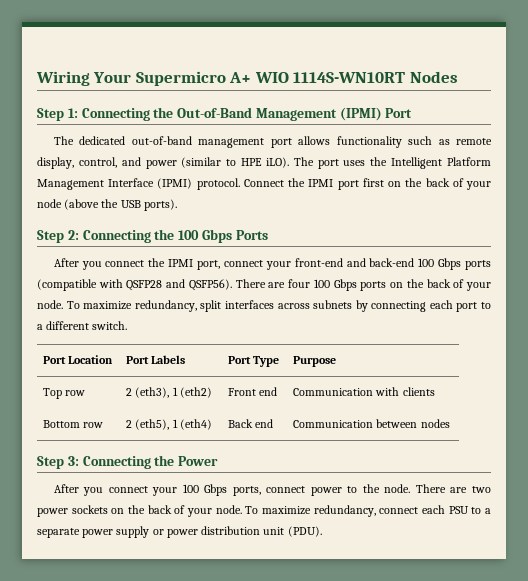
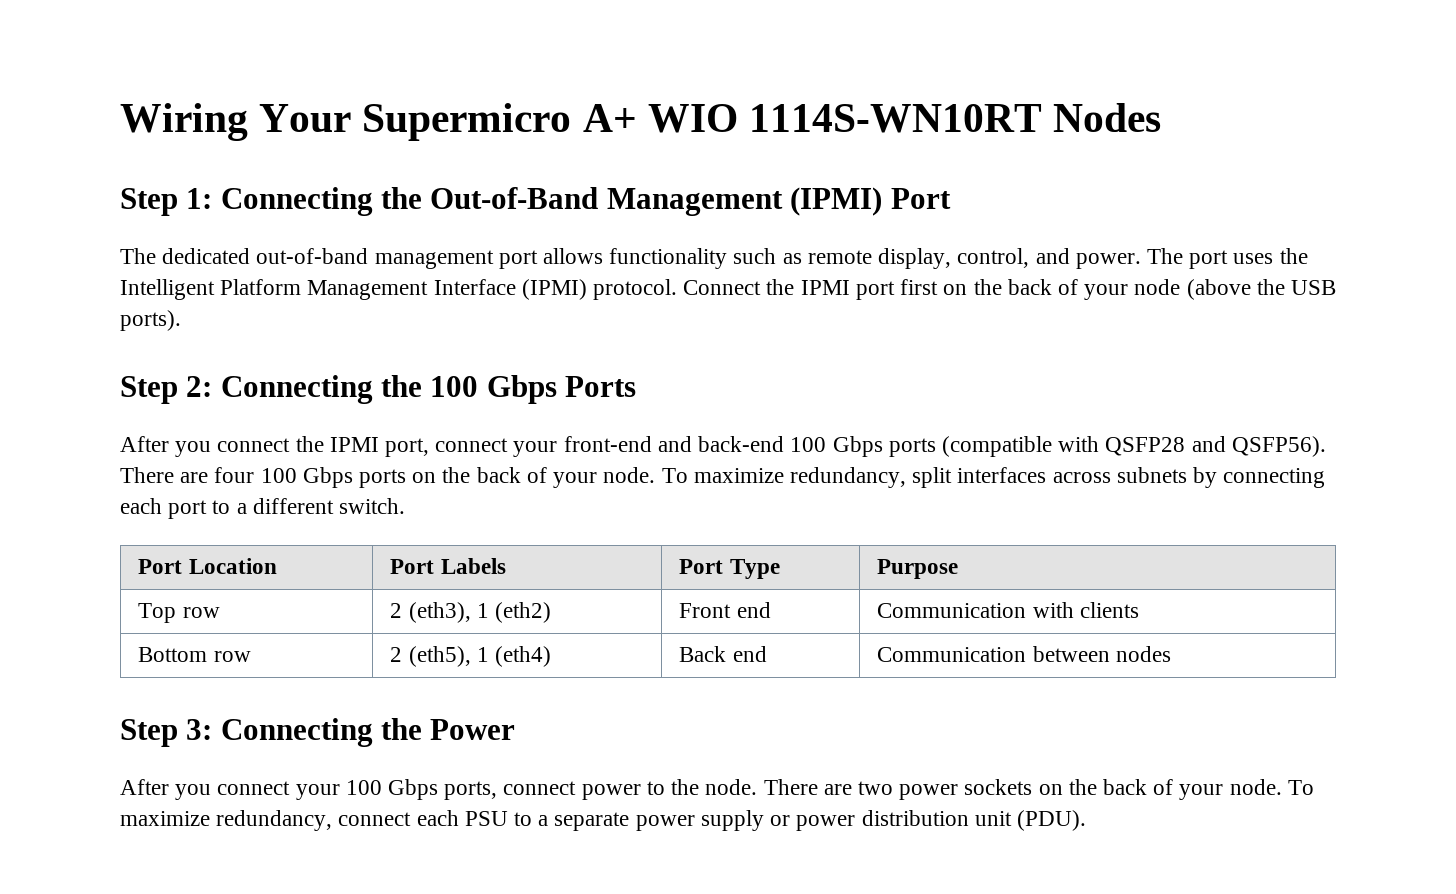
- The dedicated out-of-band management port allows functionality such as remote display, control, and power (similar to HPE iLO).
+ The dedicated out-of-band management port allows functionality such as remote display, control, and power.

